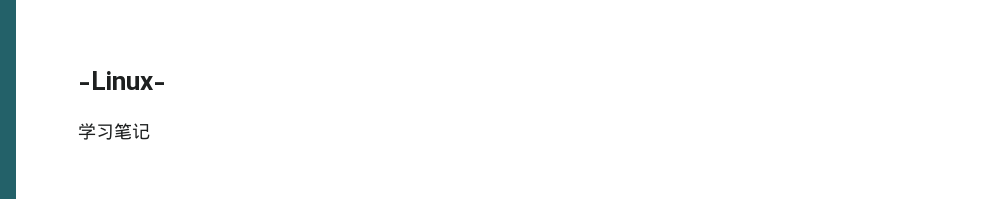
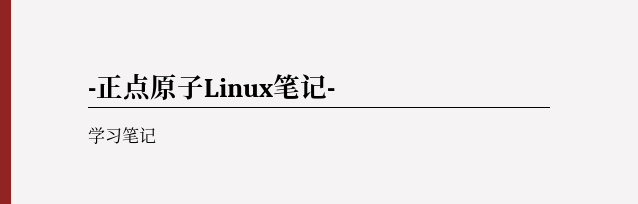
- -Linux-
+ -正点原子Linux笔记-

